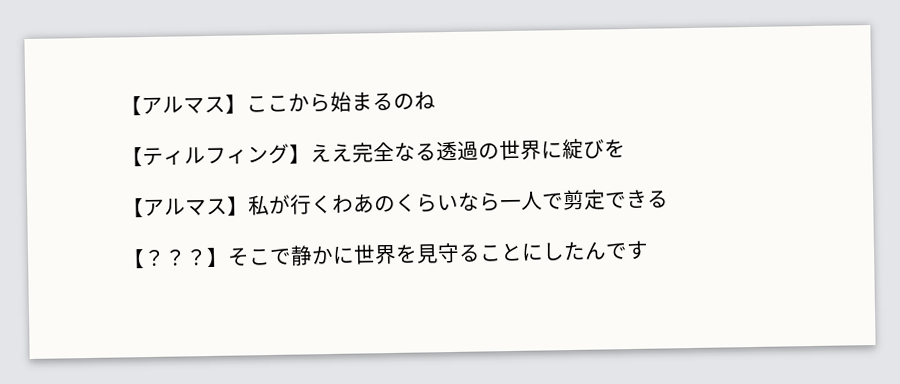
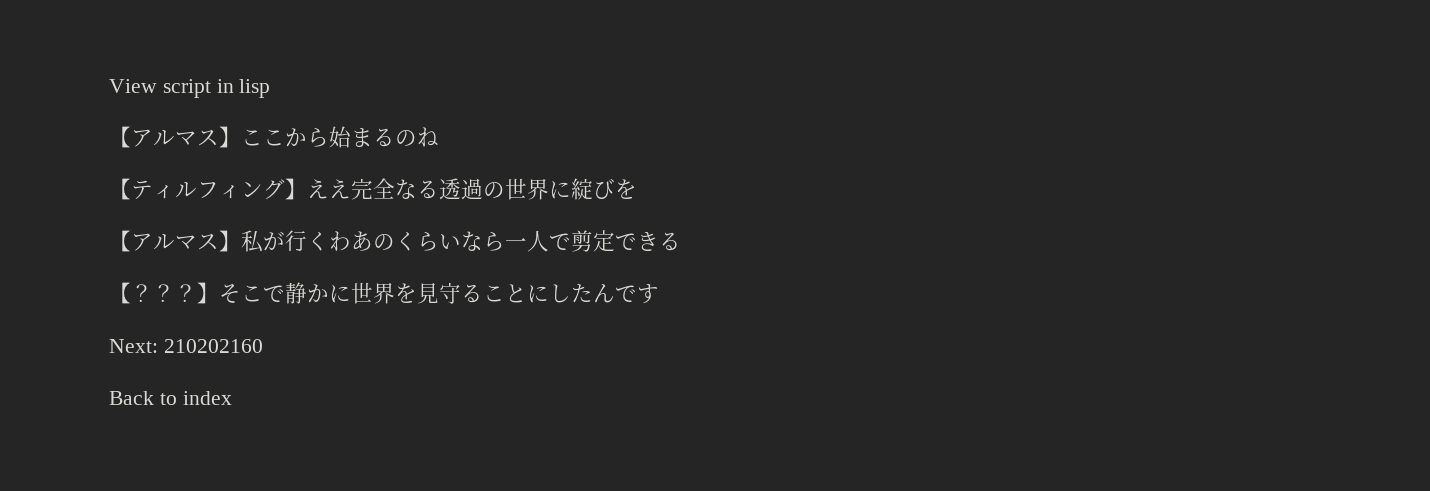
+ View script in lisp
+ Next: 210202160
+ Back to index

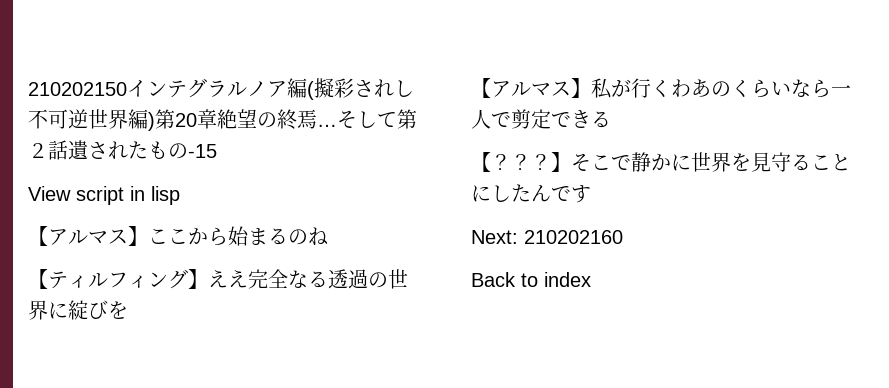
+ 210202150インテグラルノア編(擬彩されし不可逆世界編)第20章絶望の終焉…そして第２話遺されたもの-15

